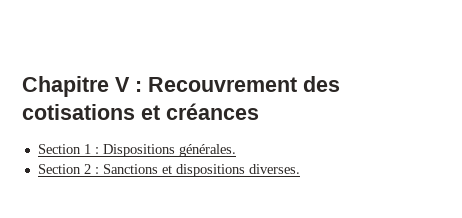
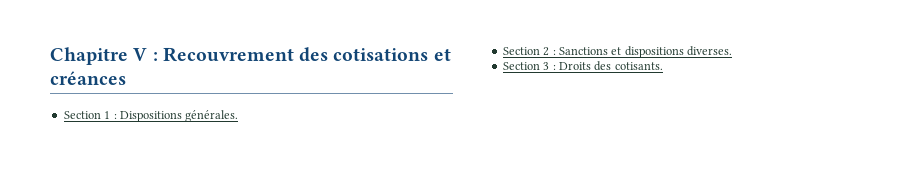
+ Section 3 : Droits des cotisants.

